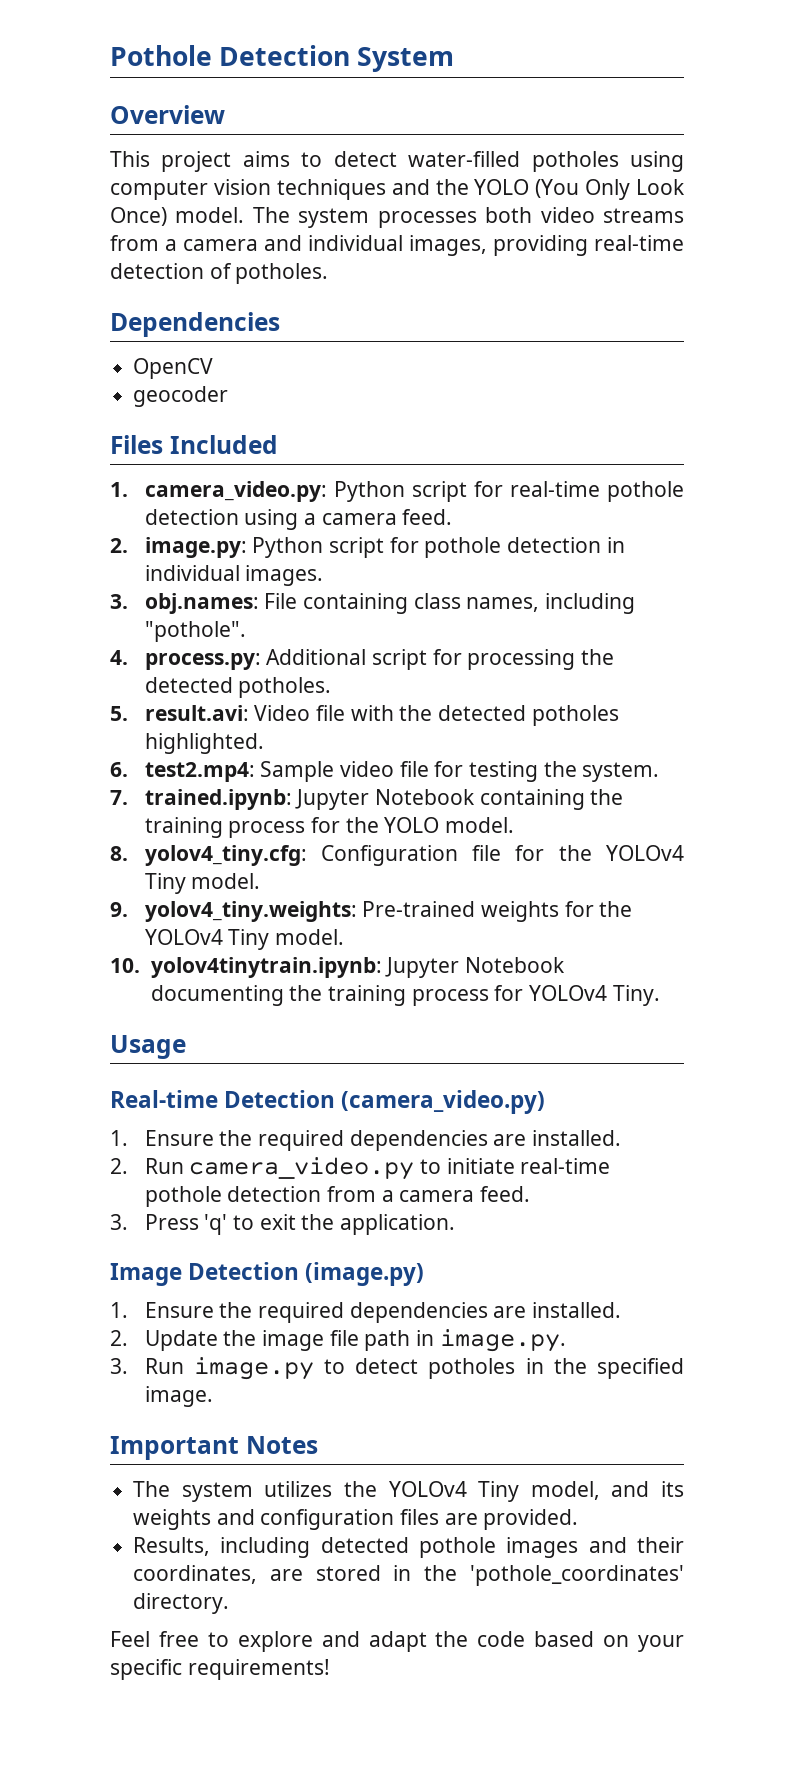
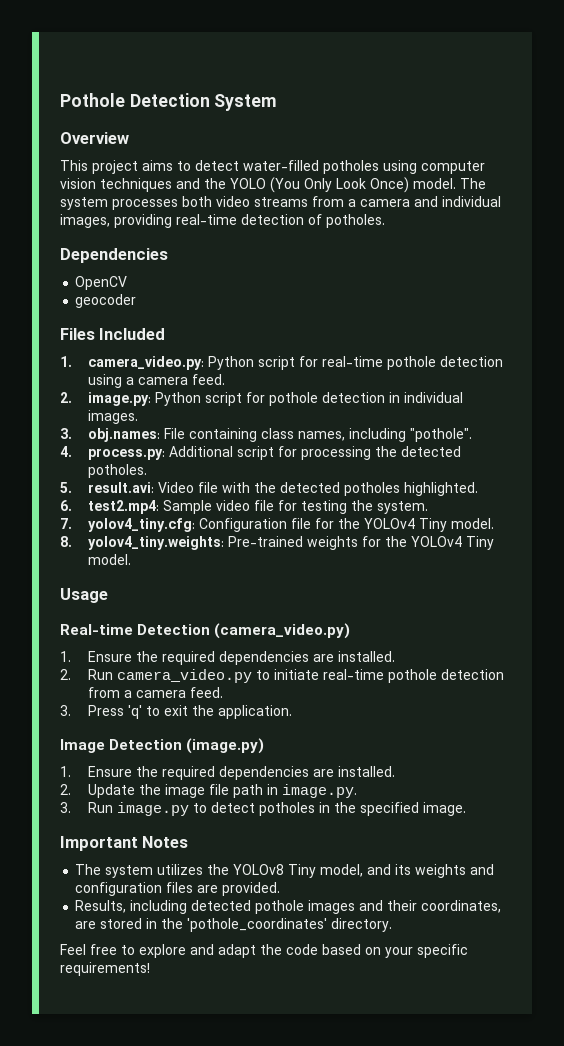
- 7. trained.ipynb: Jupyter Notebook containing the training process for the YOLO model.
- 8. yolov4_tiny.cfg: Configuration file for the YOLOv4 Tiny model.
+ 7. yolov4_tiny.cfg: Configuration file for the YOLOv4 Tiny model.
- 9. yolov4_tiny.weights: Pre-trained weights for the YOLOv4 Tiny model.
+ 8. yolov4_tiny.weights: Pre-trained weights for the YOLOv4 Tiny model.
- 10. yolov4tinytrain.ipynb: Jupyter Notebook documenting the training process for YOLOv4 Tiny.
- The system utilizes the YOLOv4 Tiny model, and its weights and configuration files are provided.
+ The system utilizes the YOLOv8 Tiny model, and its weights and configuration files are provided.

